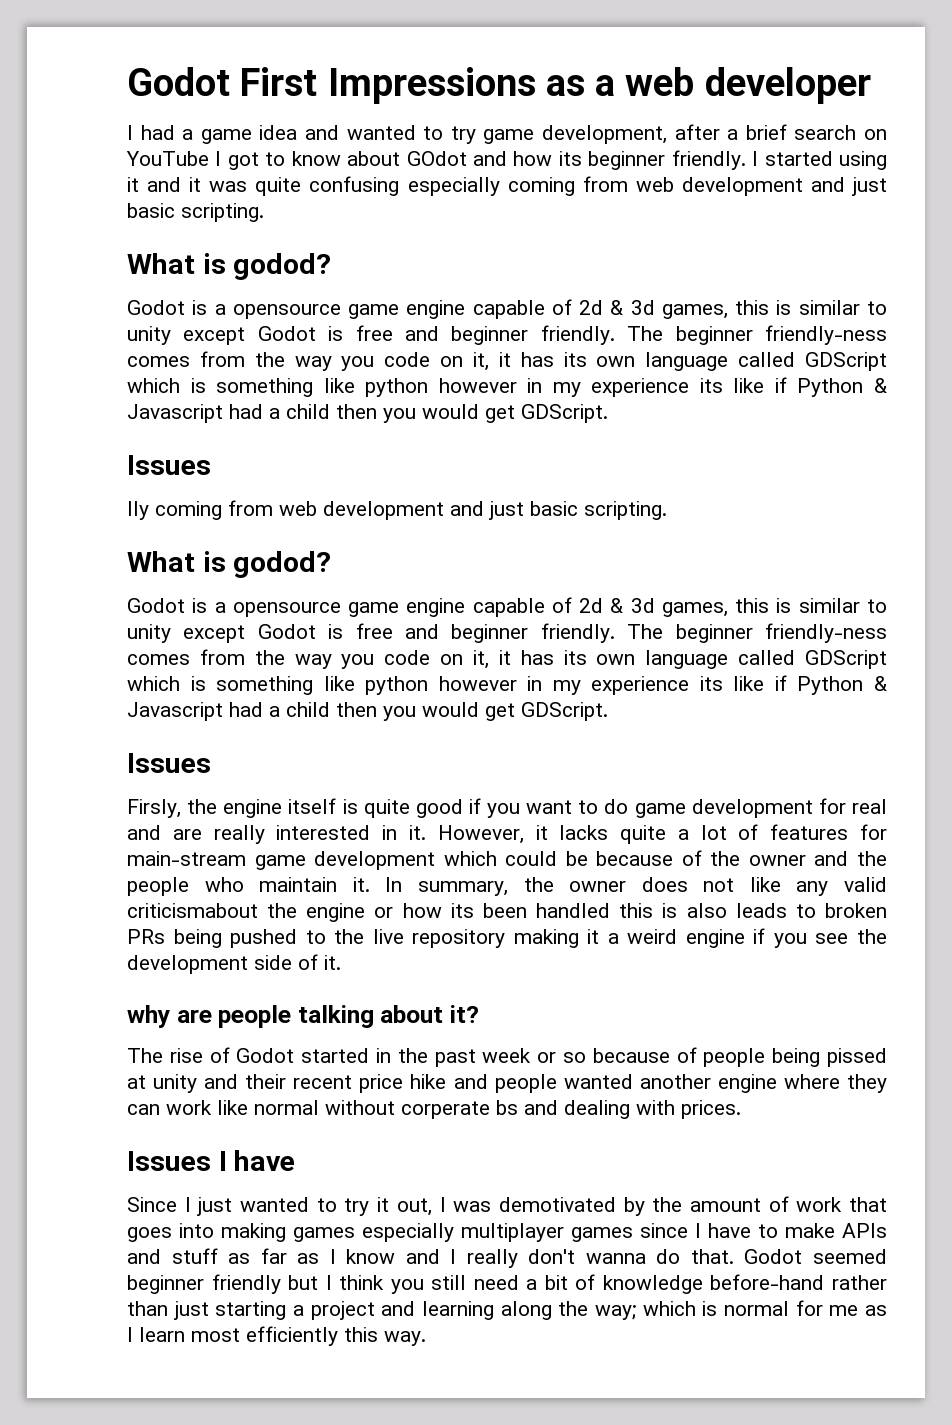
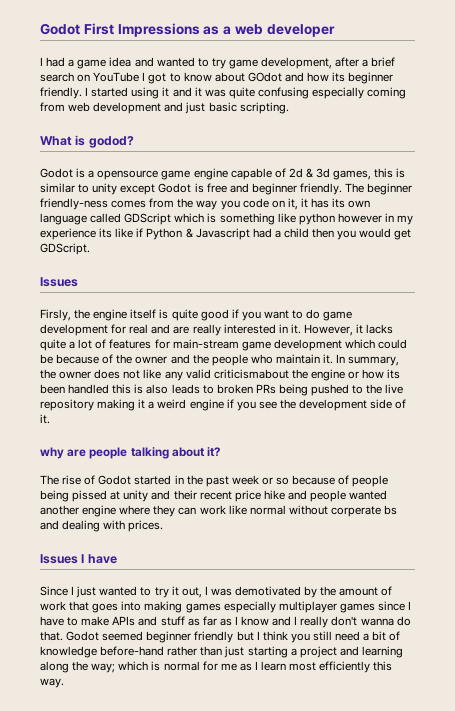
- lly coming from web development and just basic scripting.
- What is godod?
- Godot is a opensource game engine capable of 2d & 3d games, this is similar to unity except Godot is free and beginner friendly. The beginner friendly-ness comes from the way you code on it, it has its own language called GDScript which is something like python however in my experience its like if Python & Javascript had a child then you would get GDScript.
- Issues

